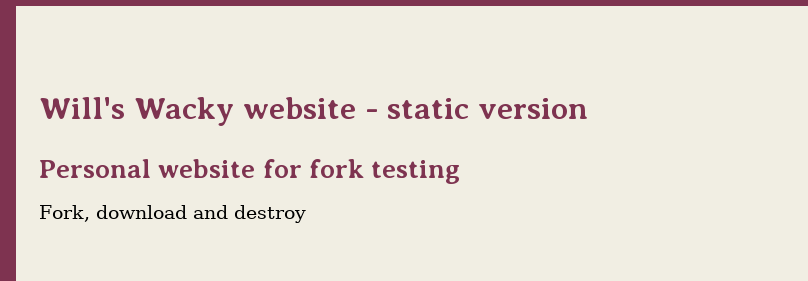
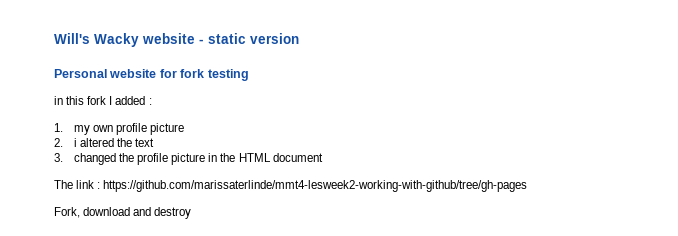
+ in this fork I added :
+ 1. my own profile picture
+ 2. i altered the text
+ 3. changed the profile picture in the HTML document
+ The link : https://github.com/marissaterlinde/mmt4-lesweek2-working-with-github/tree/gh-pages

